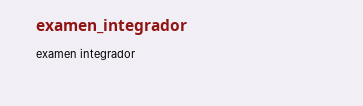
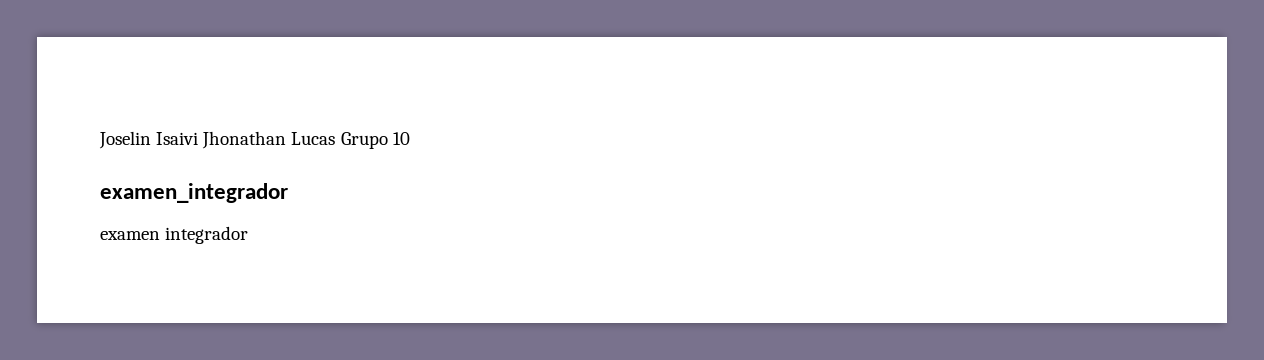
+ Joselin Isaivi Jhonathan Lucas Grupo 10

